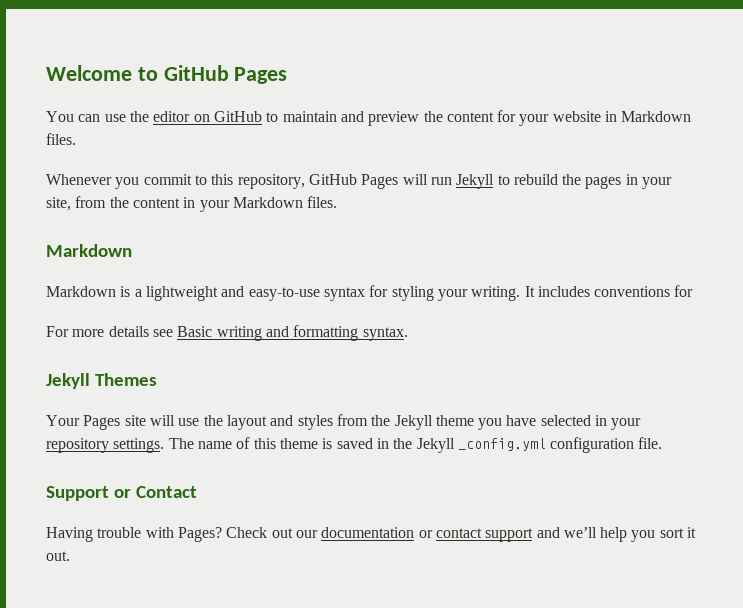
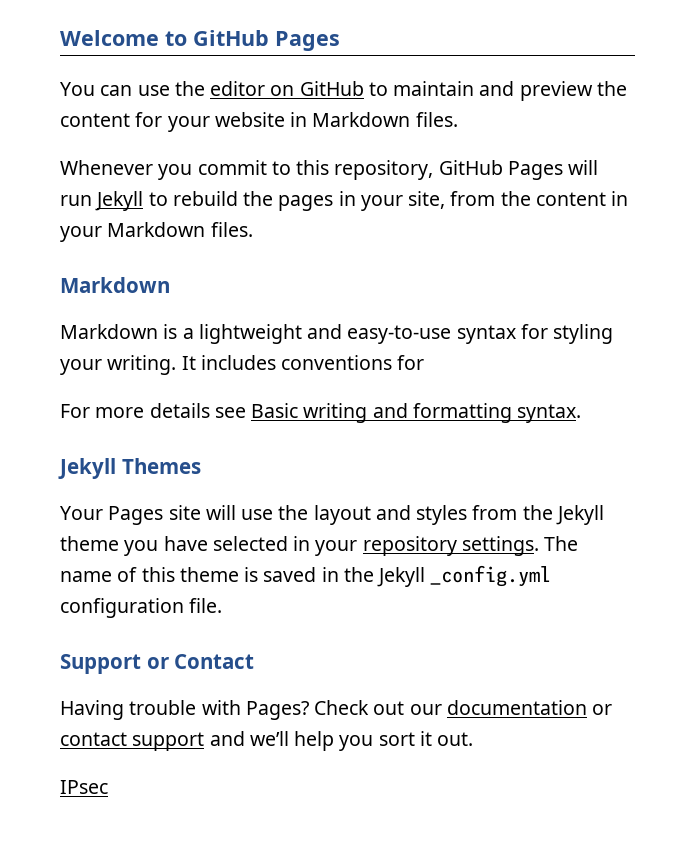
+ IPsec

